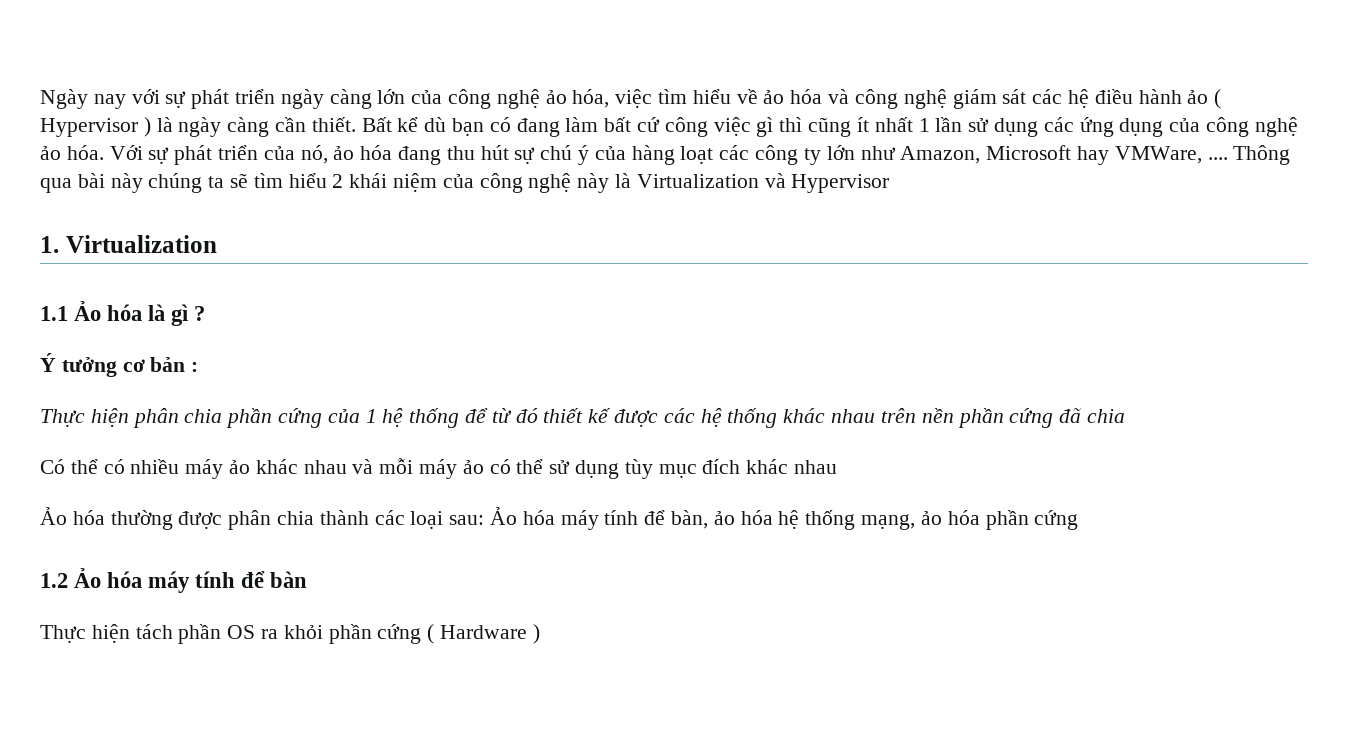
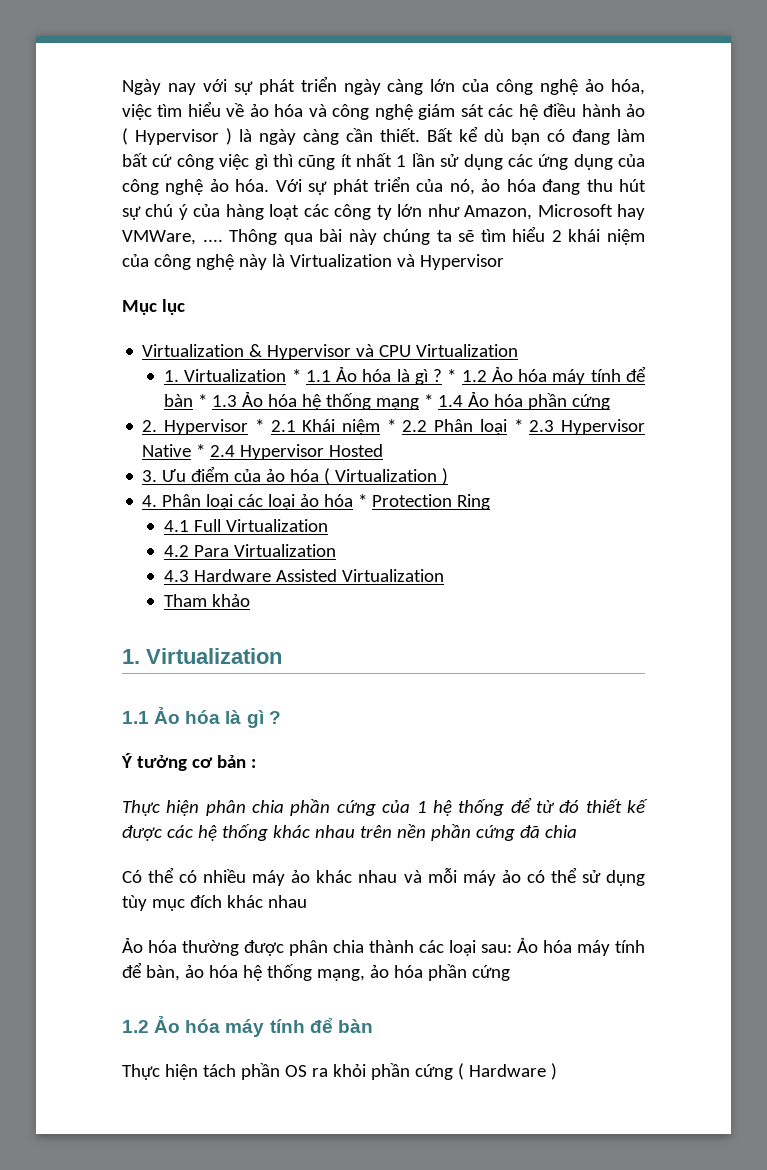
+ Mục lục
+ Virtualization & Hypervisor và CPU Virtualization
+ 1. Virtualization * 1.1 Ảo hóa là gì ? * 1.2 Ảo hóa máy tính để bàn * 1.3 Ảo hóa hệ thống mạng * 1.4 Ảo hóa phần cứng
+ 2. Hypervisor * 2.1 Khái niệm * 2.2 Phân loại * 2.3 Hypervisor Native * 2.4 Hypervisor Hosted
+ 3. Ưu điểm của ảo hóa ( Virtualization )
+ 4. Phân loại các loại ảo hóa * Protection Ring
+ 4.1 Full Virtualization
+ 4.2 Para Virtualization
+ 4.3 Hardware Assisted Virtualization
+ Tham khảo

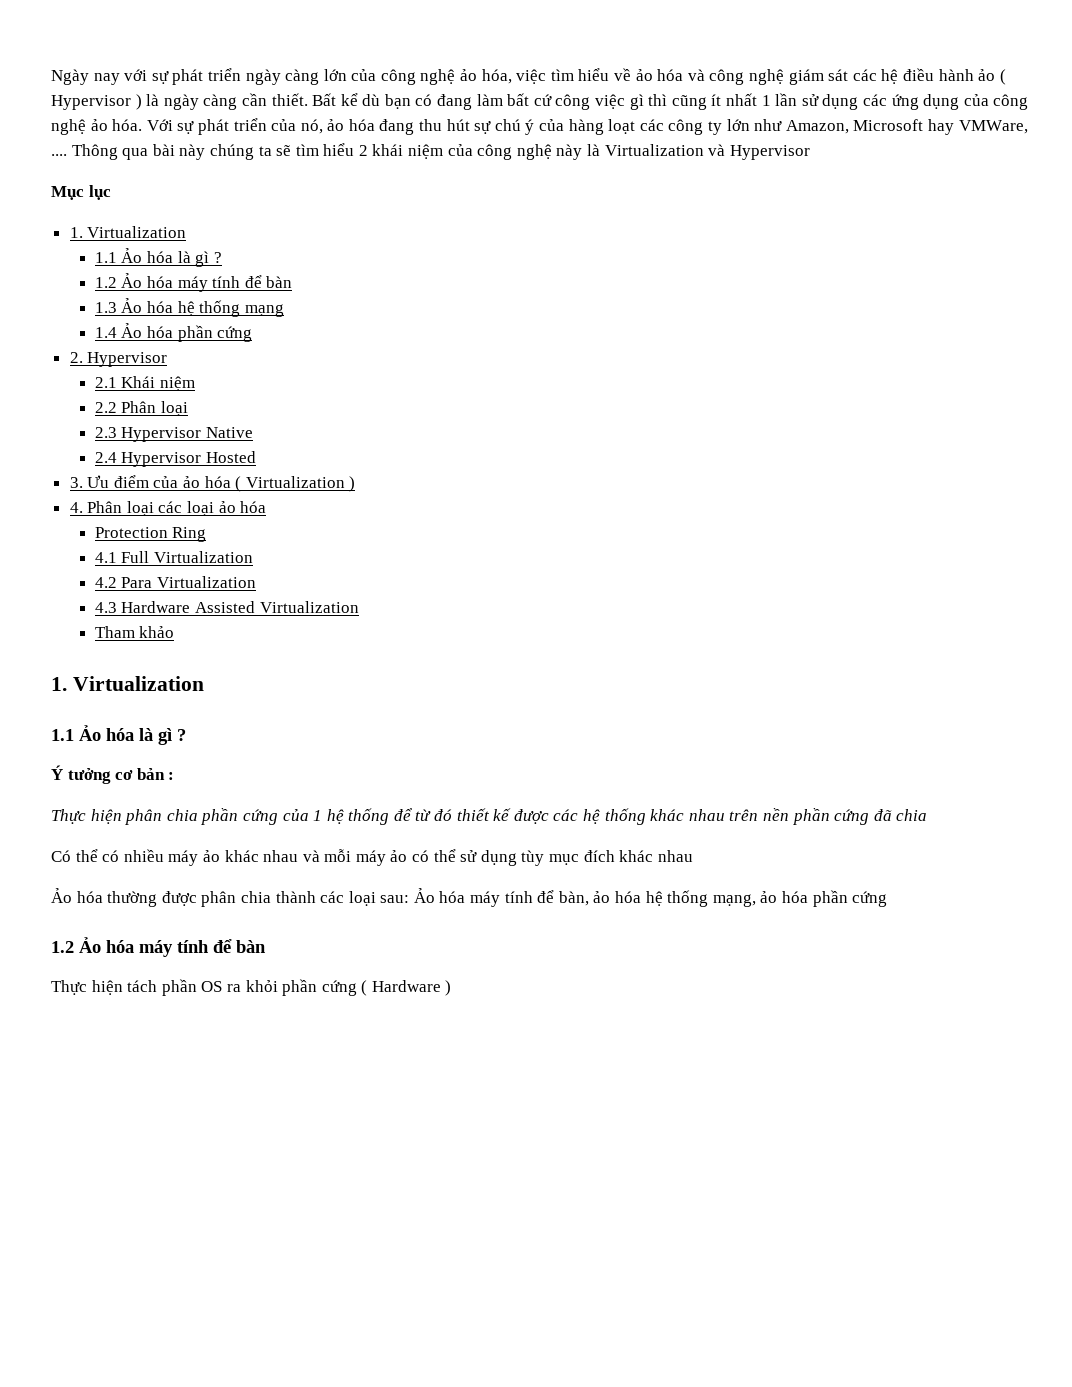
  Mục lục
- Virtualization & Hypervisor và CPU Virtualization
- 1. Virtualization * 1.1 Ảo hóa là gì ? * 1.2 Ảo hóa máy tính để bàn * 1.3 Ảo hóa hệ thống mạng * 1.4 Ảo hóa phần cứng
+ 1. Virtualization
+ 1.1 Ảo hóa là gì ?
+ 1.2 Ảo hóa máy tính để bàn
+ 1.3 Ảo hóa hệ thống mạng
+ 1.4 Ảo hóa phần cứng
- 2. Hypervisor * 2.1 Khái niệm * 2.2 Phân loại * 2.3 Hypervisor Native * 2.4 Hypervisor Hosted
+ 2. Hypervisor
+ 2.1 Khái niệm
+ 2.2 Phân loại
+ 2.3 Hypervisor Native
+ 2.4 Hypervisor Hosted
- 4. Phân loại các loại ảo hóa * Protection Ring
+ 4. Phân loại các loại ảo hóa
+ Protection Ring

